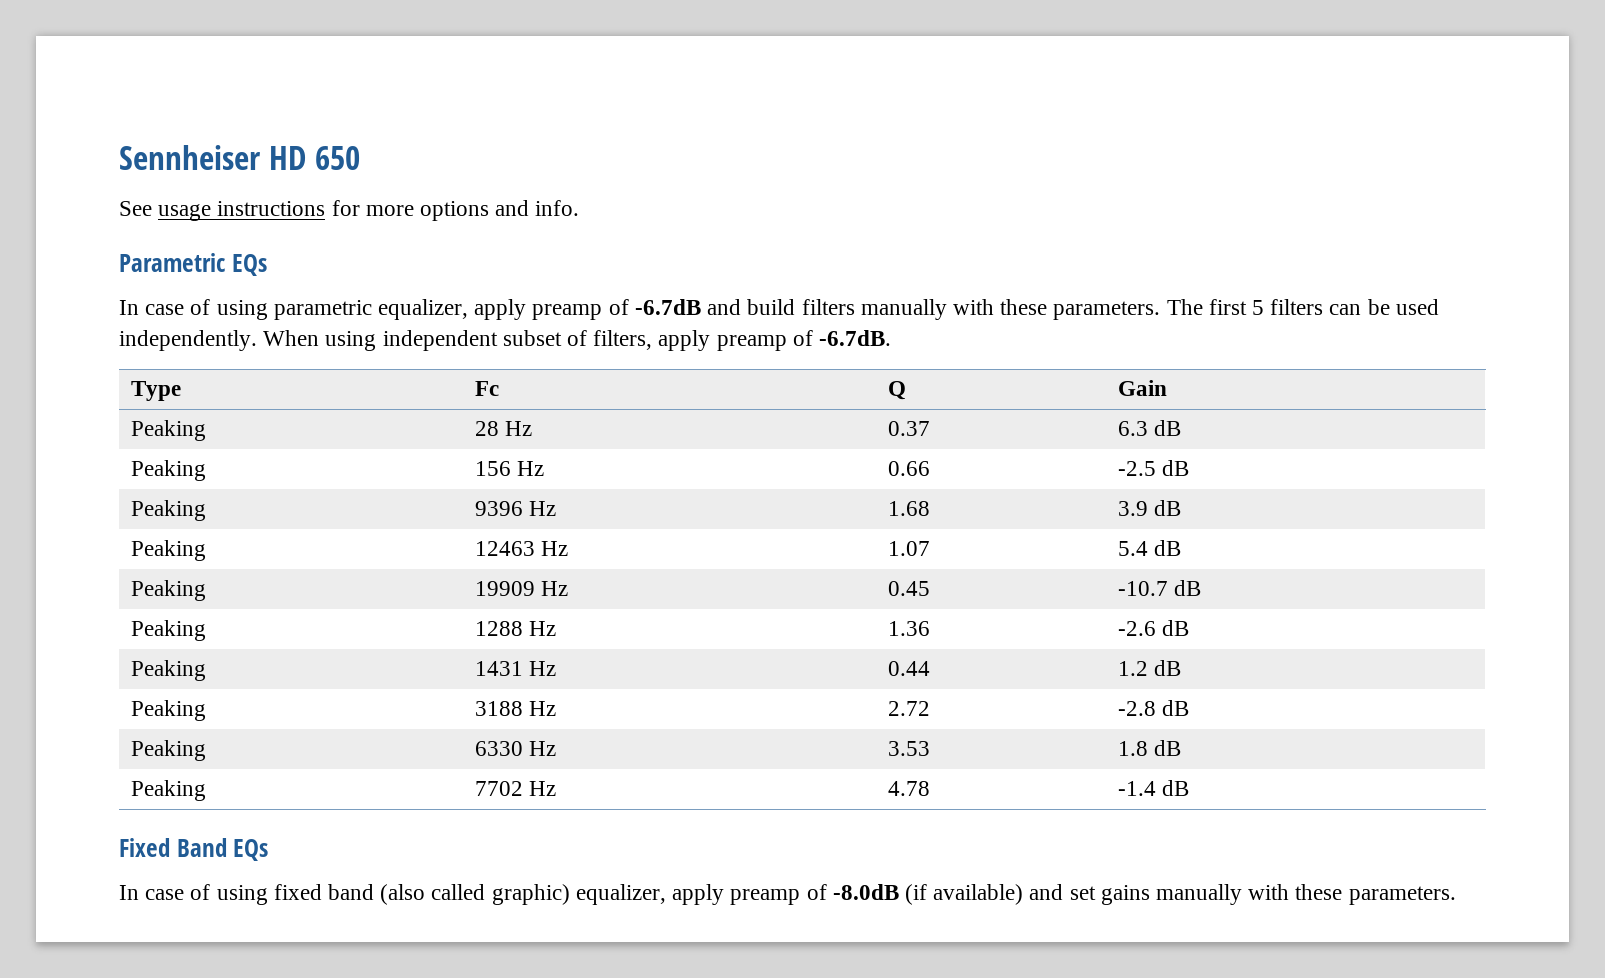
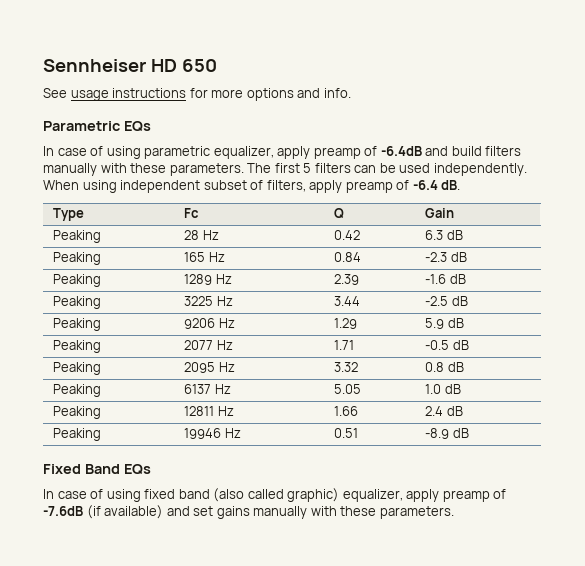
- In case of using parametric equalizer, apply preamp of -6.7dB and build filters manually with these parameters.
+ In case of using parametric equalizer, apply preamp of -6.4dB and build filters manually with these parameters.
- When using independent subset of filters, apply preamp of -6.7dB.
+ When using independent subset of filters, apply preamp of -6.4 dB.
- Peaking | 28 Hz | 0.37 | 6.3 dB
+ Peaking | 28 Hz | 0.42 | 6.3 dB
- Peaking | 156 Hz | 0.66 | -2.5 dB
+ Peaking | 165 Hz | 0.84 | -2.3 dB
+ Peaking | 1289 Hz | 2.39 | -1.6 dB
+ Peaking | 3225 Hz | 3.44 | -2.5 dB
- Peaking | 9396 Hz | 1.68 | 3.9 dB
- Peaking | 12463 Hz | 1.07 | 5.4 dB
- Peaking | 19909 Hz | 0.45 | -10.7 dB
- Peaking | 1288 Hz | 1.36 | -2.6 dB
- Peaking | 1431 Hz | 0.44 | 1.2 dB
- Peaking | 3188 Hz | 2.72 | -2.8 dB
- Peaking | 6330 Hz | 3.53 | 1.8 dB
- Peaking | 7702 Hz | 4.78 | -1.4 dB
+ Peaking | 9206 Hz | 1.29 | 5.9 dB
+ Peaking | 2077 Hz | 1.71 | -0.5 dB
+ Peaking | 2095 Hz | 3.32 | 0.8 dB
+ Peaking | 6137 Hz | 5.05 | 1.0 dB
+ Peaking | 12811 Hz | 1.66 | 2.4 dB
+ Peaking | 19946 Hz | 0.51 | -8.9 dB
- In case of using fixed band (also called graphic) equalizer, apply preamp of -8.0dB (if available) and set gains manually with these parameters.
+ In case of using fixed band (also called graphic) equalizer, apply preamp of -7.6dB (if available) and set gains manually with these parameters.

